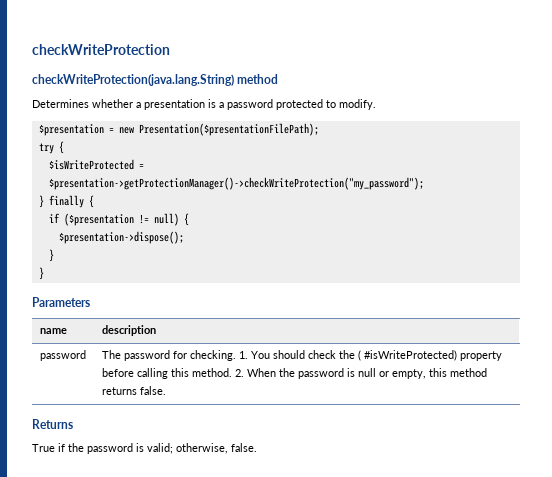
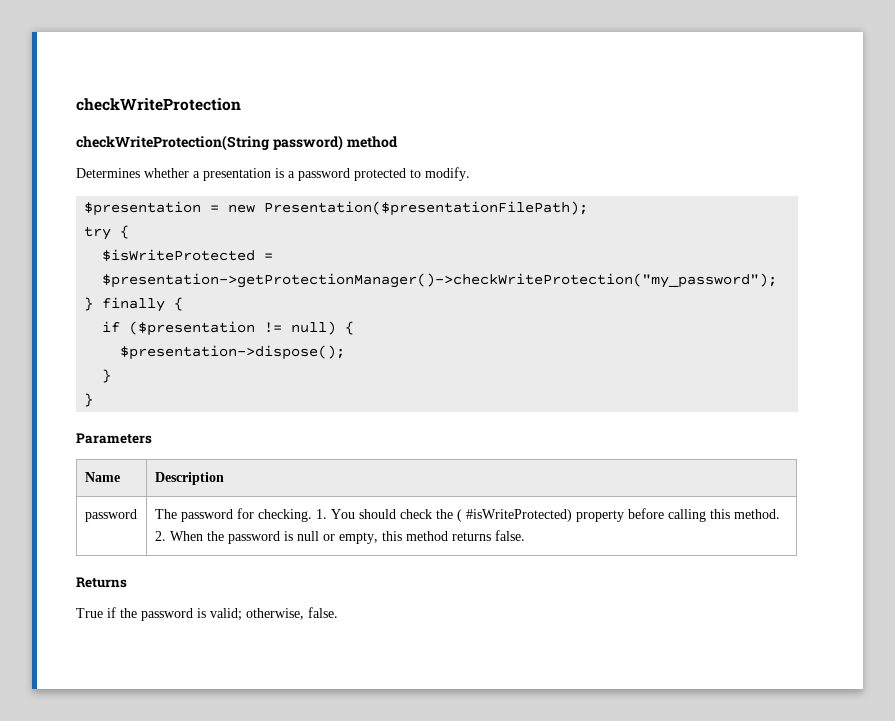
- checkWriteProtection(java.lang.String) method
+ checkWriteProtection(String password) method
- name | description
+ Name | Description

